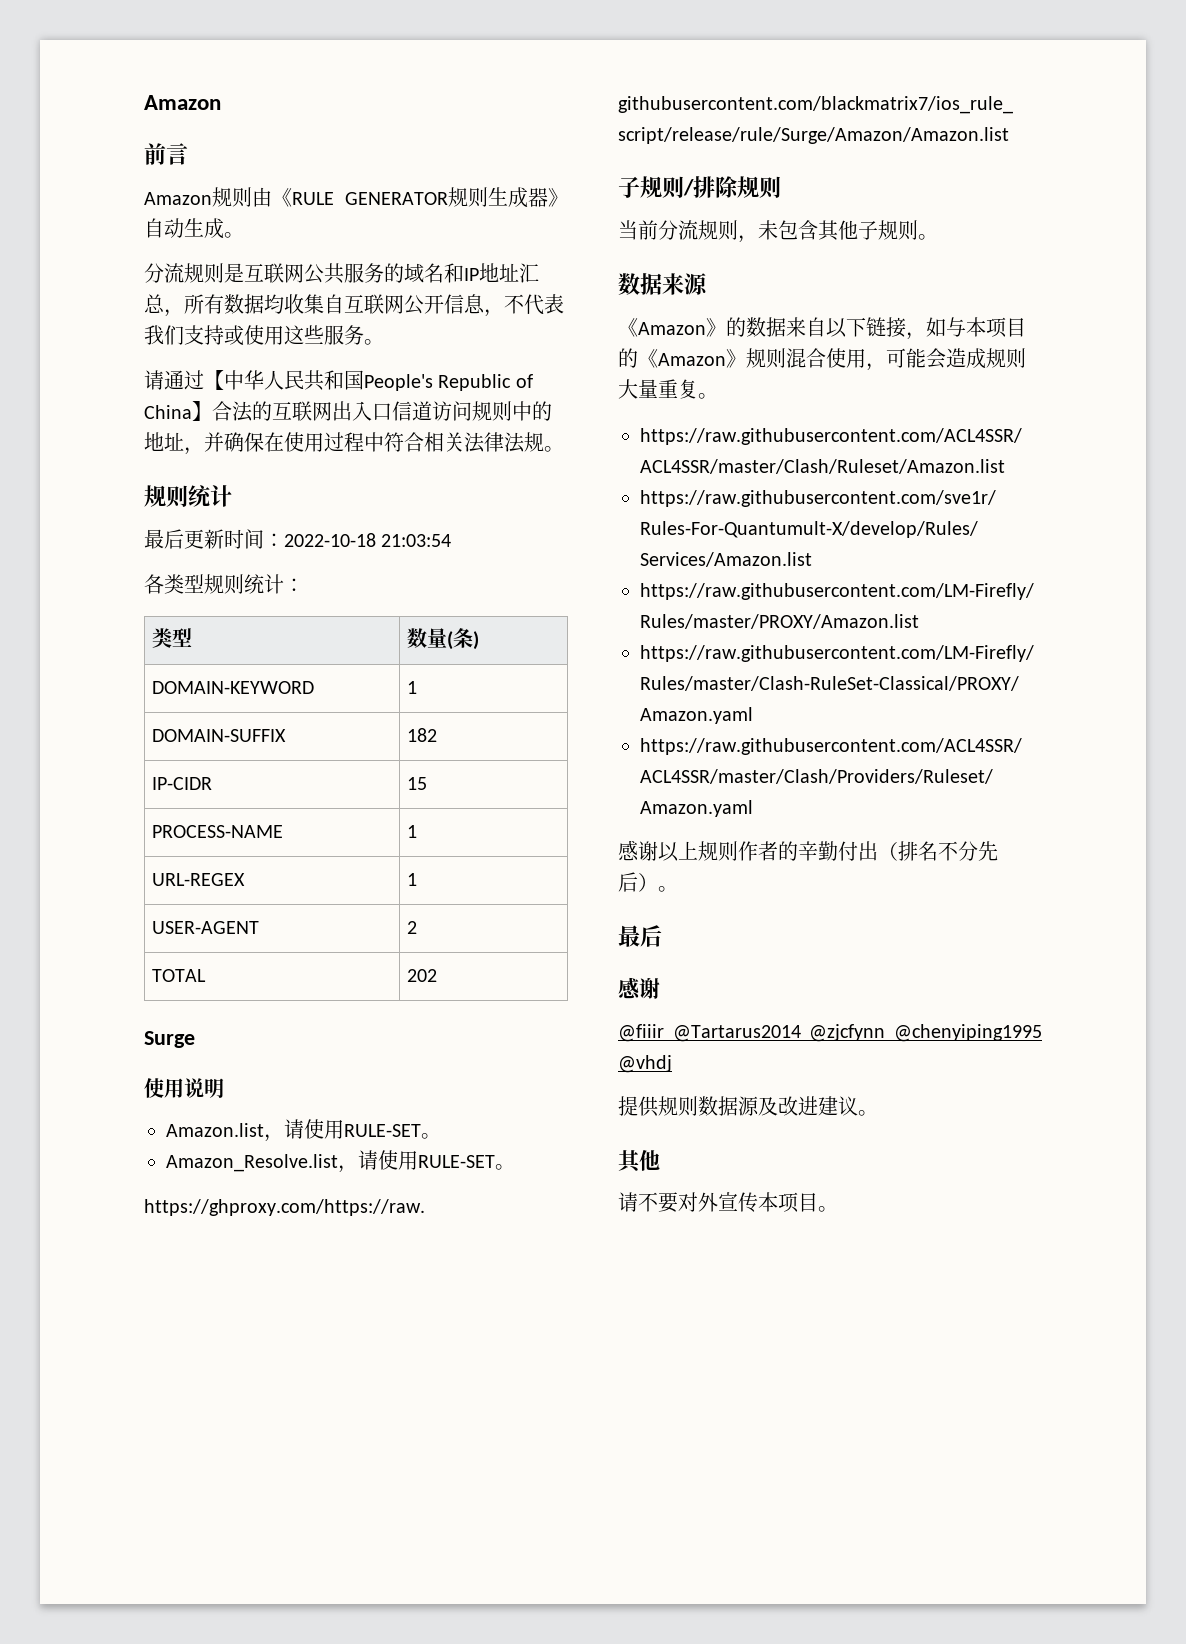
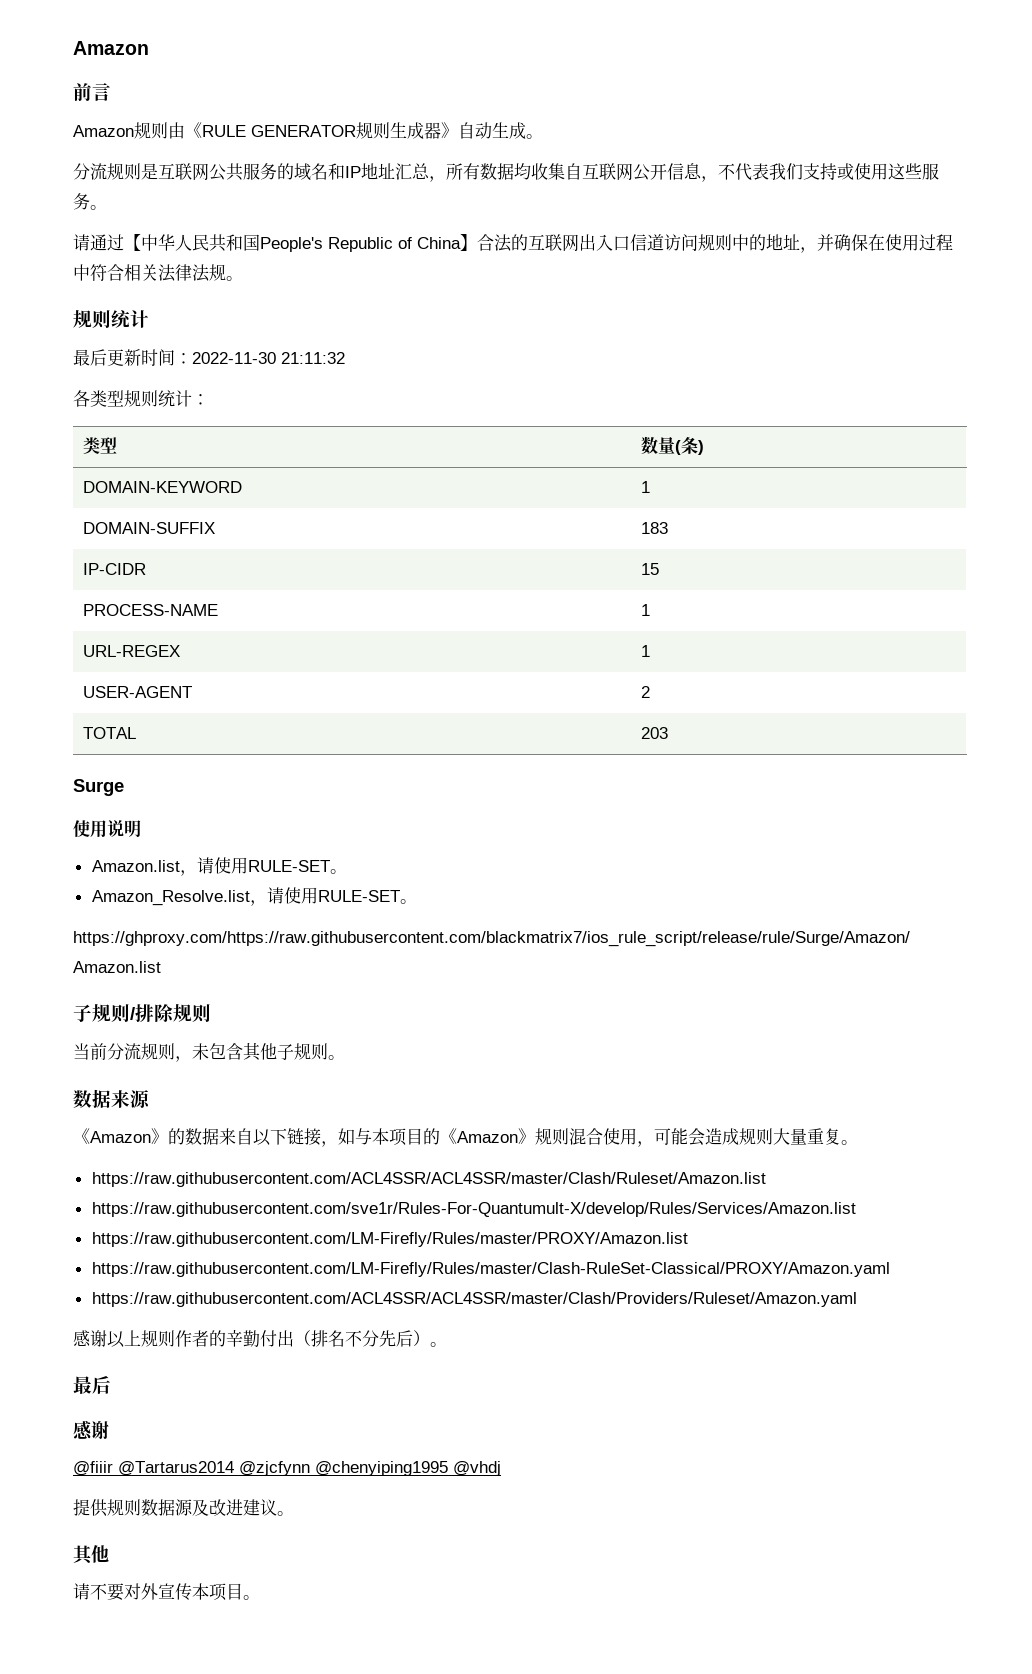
- 最后更新时间：2022-10-18 21:03:54
+ 最后更新时间：2022-11-30 21:11:32
- DOMAIN-SUFFIX | 182
+ DOMAIN-SUFFIX | 183
- TOTAL | 202
+ TOTAL | 203

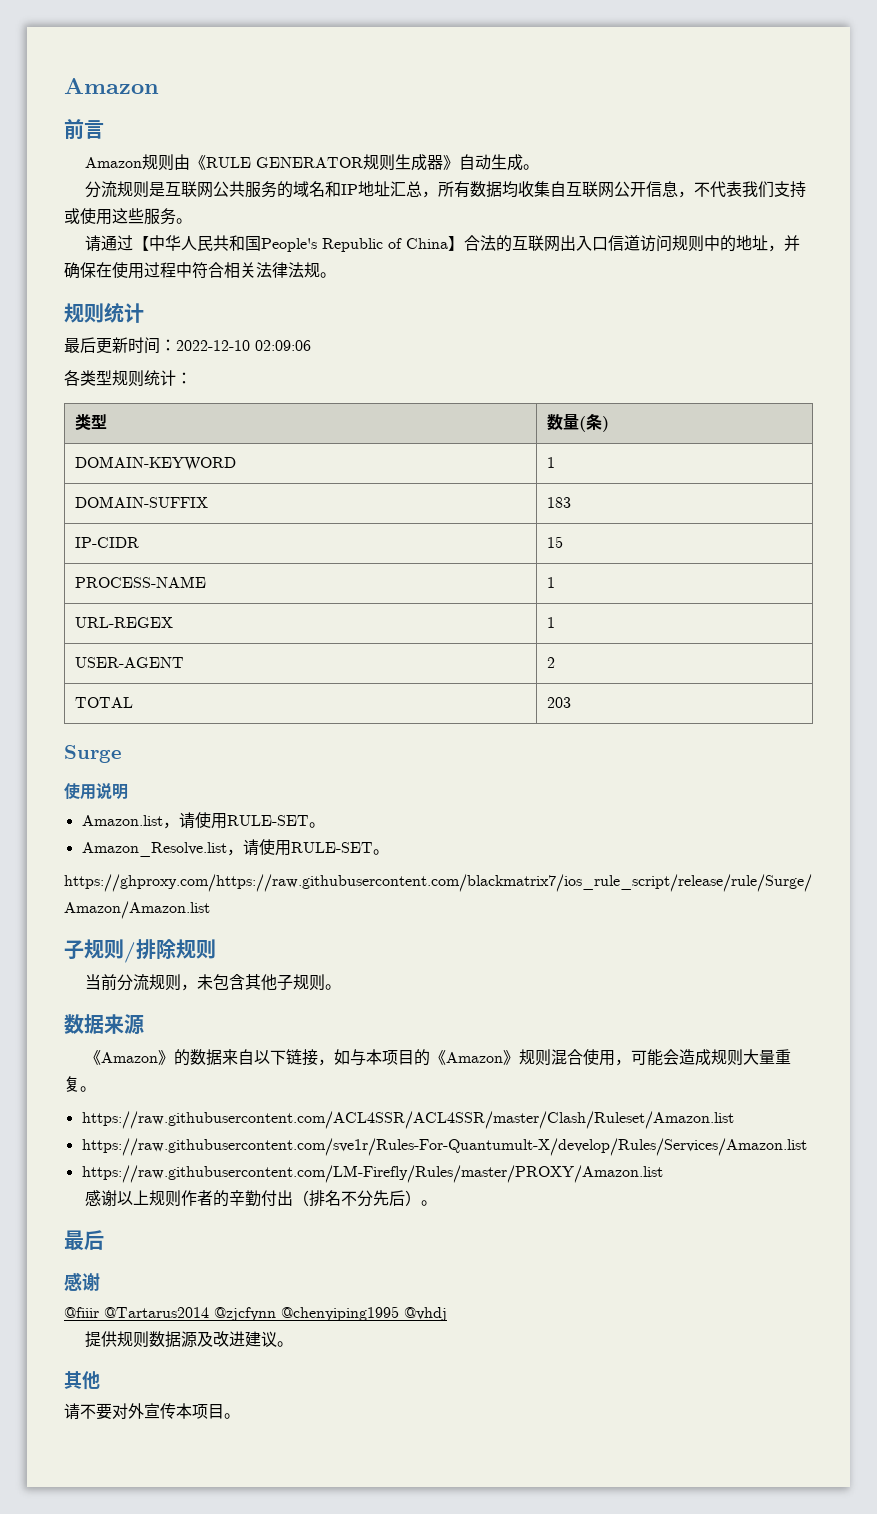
- 最后更新时间：2022-11-30 21:11:32
+ 最后更新时间：2022-12-10 02:09:06
- https://raw.githubusercontent.com/LM-Firefly/Rules/master/Clash-RuleSet-Classical/PROXY/Amazon.yaml
- https://raw.githubusercontent.com/ACL4SSR/ACL4SSR/master/Clash/Providers/Ruleset/Amazon.yaml

